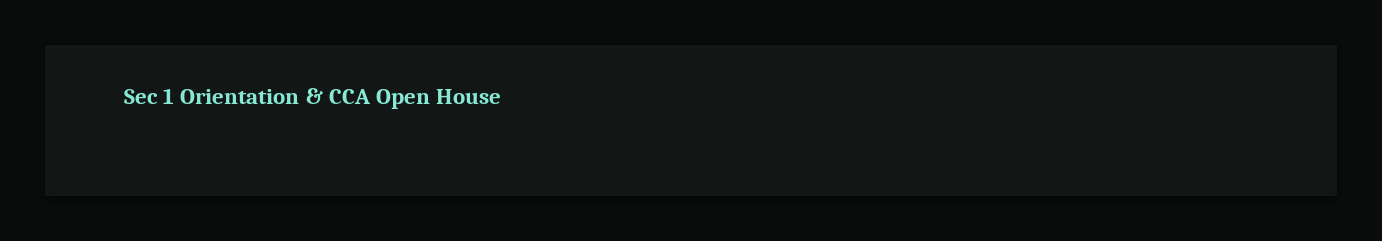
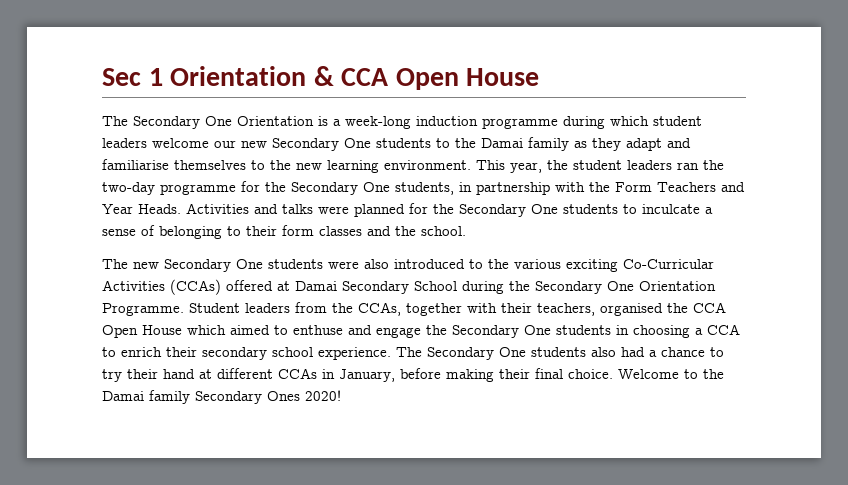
+ The Secondary One Orientation is a week-long induction programme during which student leaders welcome our new Secondary One students to the Damai family as they adapt and familiarise themselves to the new learning environment. This year, the student leaders ran the two-day programme for the Secondary One students, in partnership with the Form Teachers and Year Heads. Activities and talks were planned for the Secondary One students to inculcate a sense of belonging to their form classes and the school.
+ The new Secondary One students were also introduced to the various exciting Co-Curricular Activities (CCAs) offered at Damai Secondary School during the Secondary One Orientation Programme. Student leaders from the CCAs, together with their teachers, organised the CCA Open House which aimed to enthuse and engage the Secondary One students in choosing a CCA to enrich their secondary school experience. The Secondary One students also had a chance to try their hand at different CCAs in January, before making their final choice. Welcome to the Damai family Secondary Ones 2020!

